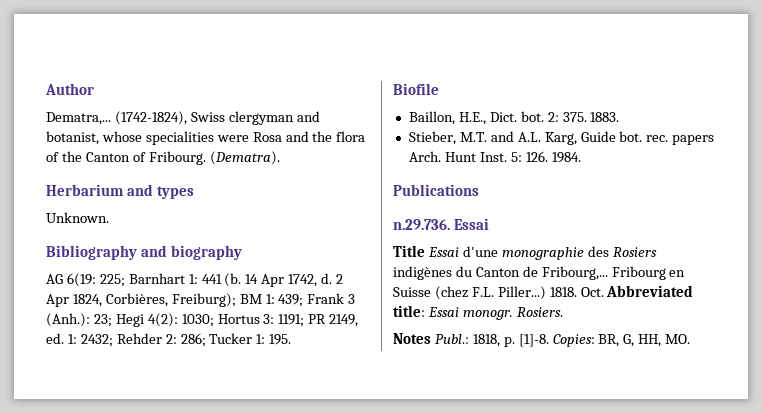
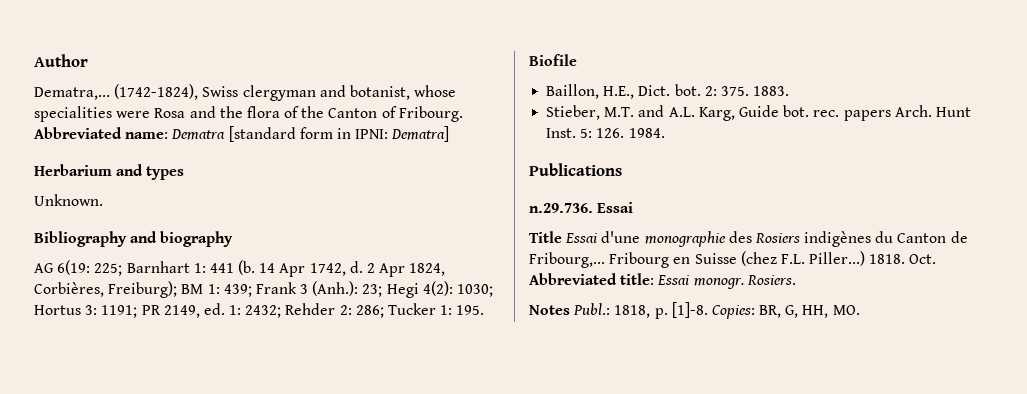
- (Dematra).
+ Abbreviated name: Dematra [standard form in IPNI: Dematra]

